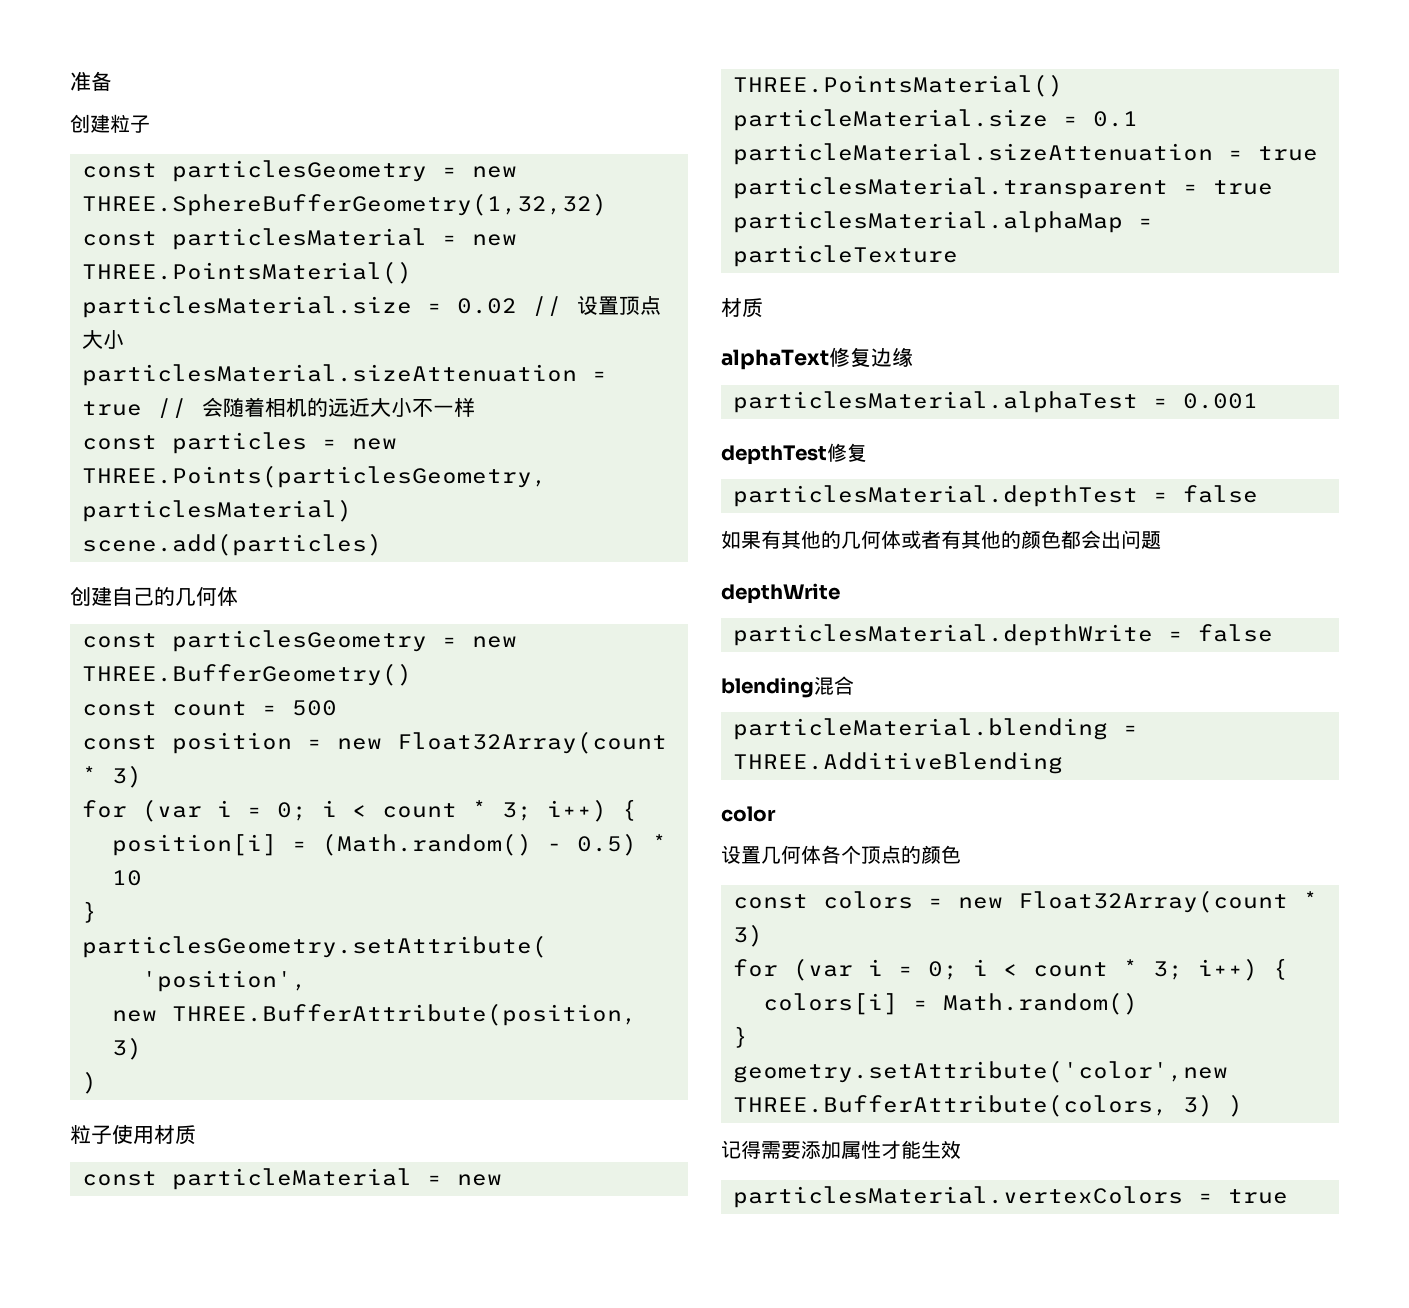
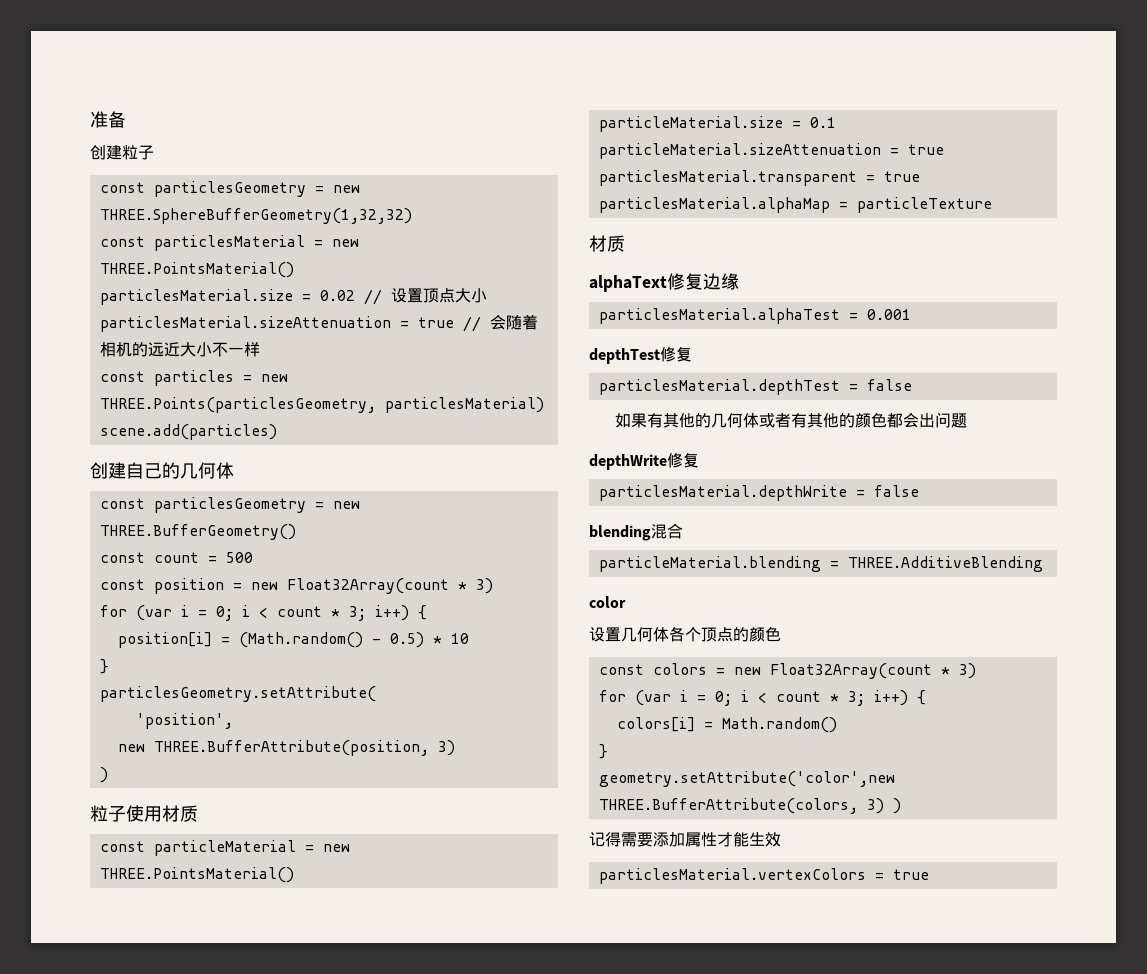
- depthWrite
+ depthWrite修复

